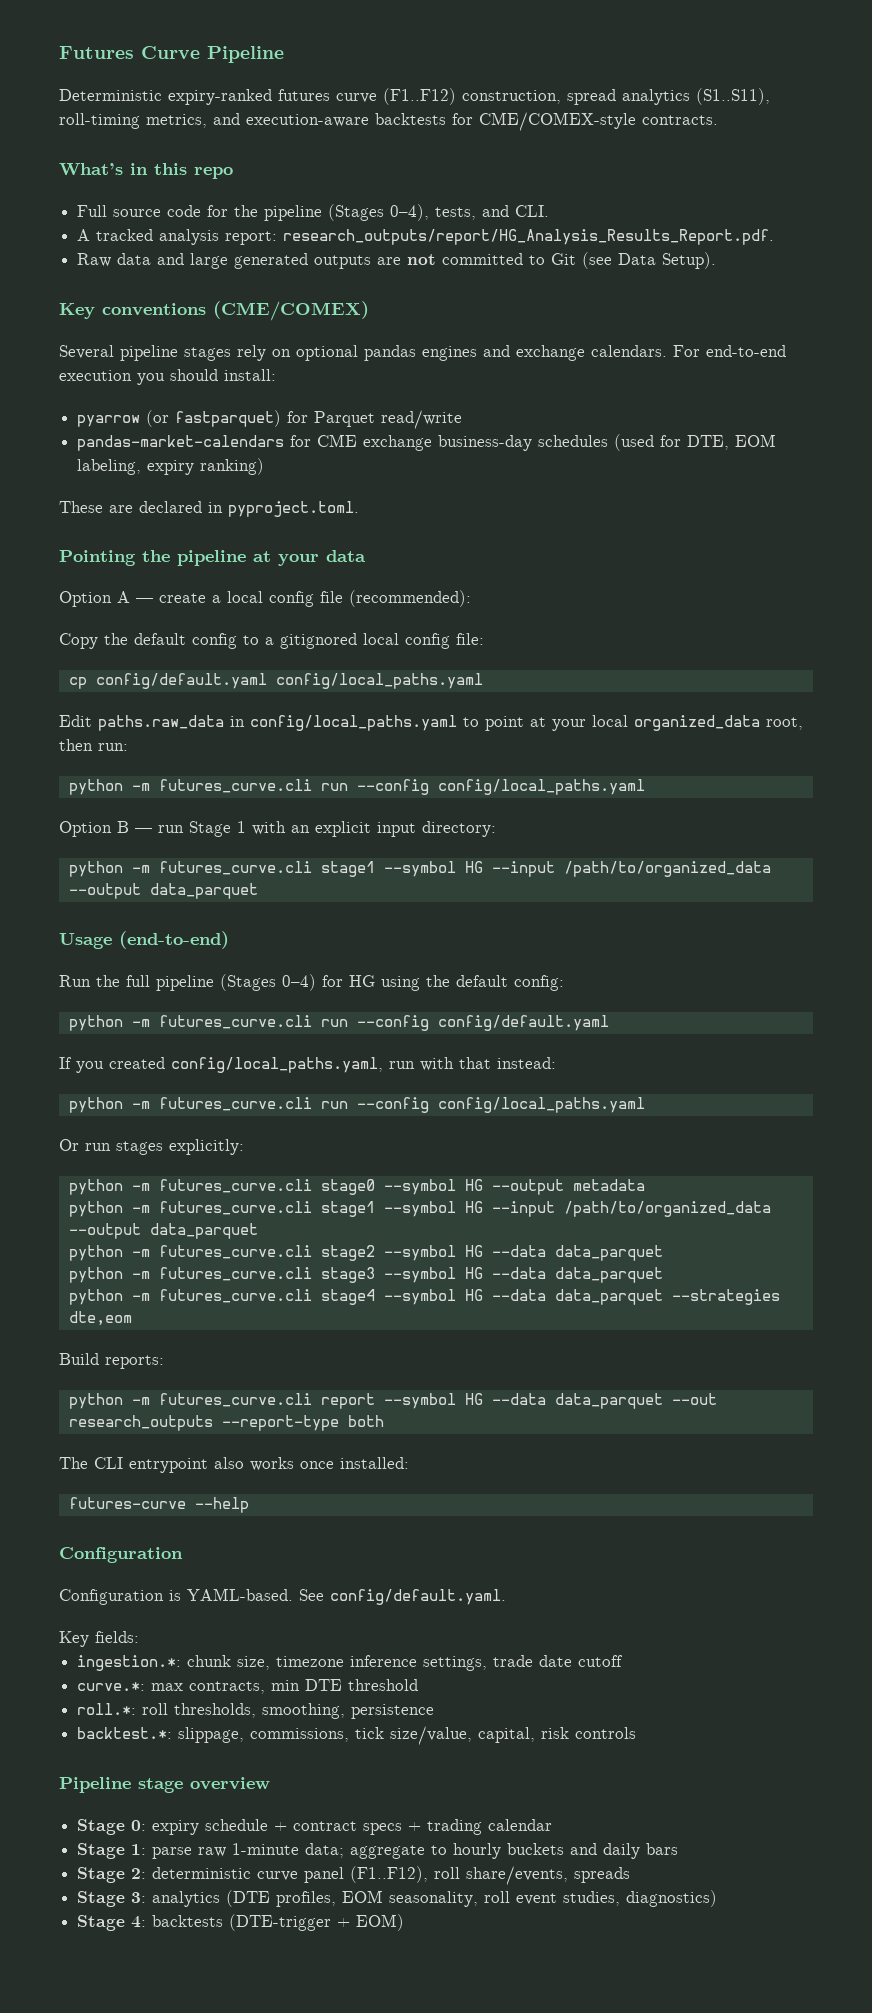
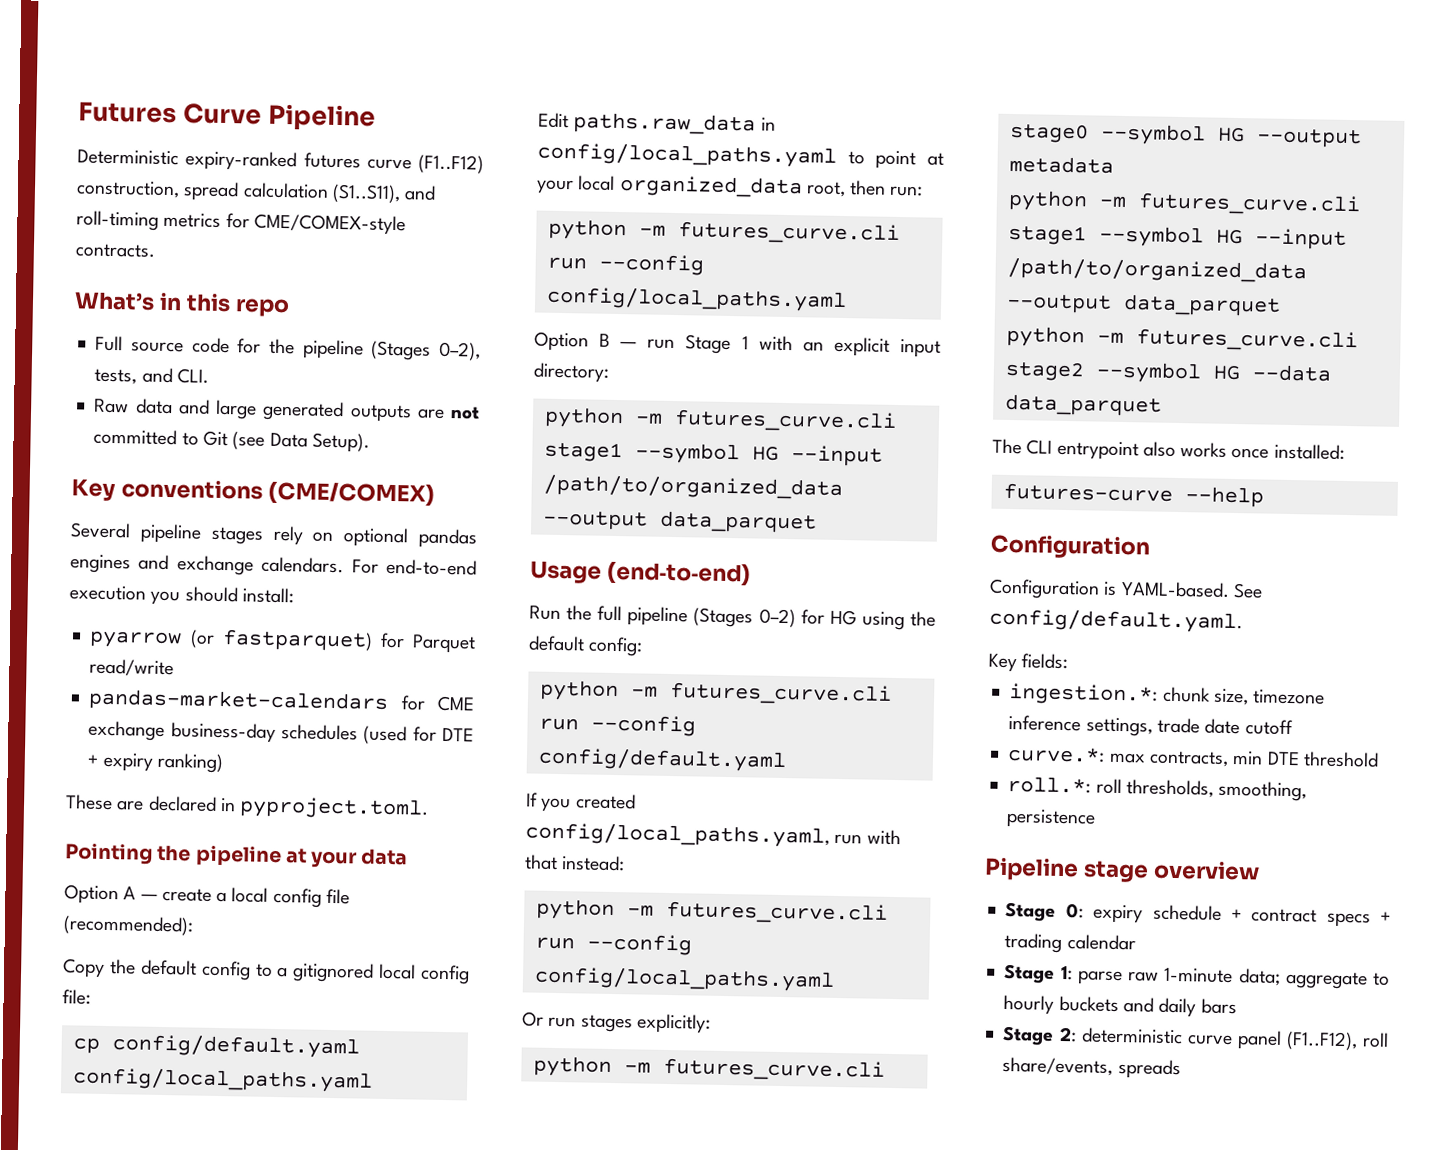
- Deterministic expiry-ranked futures curve (F1..F12) construction, spread analytics (S1..S11), roll-timing metrics, and execution-aware backtests for CME/COMEX-style contracts.
+ Deterministic expiry-ranked futures curve (F1..F12) construction, spread calculation (S1..S11), and roll-timing metrics for CME/COMEX-style contracts.
- Full source code for the pipeline (Stages 0–4), tests, and CLI.
+ Full source code for the pipeline (Stages 0–2), tests, and CLI.
- A tracked analysis report: research_outputs/report/HG_Analysis_Results_Report.pdf.
- pandas-market-calendars for CME exchange business-day schedules (used for DTE, EOM labeling, expiry ranking)
+ pandas-market-calendars for CME exchange business-day schedules (used for DTE + expiry ranking)
- Run the full pipeline (Stages 0–4) for HG using the default config:
+ Run the full pipeline (Stages 0–2) for HG using the default config:
- python -m futures_curve.cli stage3 --symbol HG --data data_parquet
- python -m futures_curve.cli stage4 --symbol HG --data data_parquet --strategies dte,eom
- Build reports:
- python -m futures_curve.cli report --symbol HG --data data_parquet --out research_outputs --report-type both
- backtest.*: slippage, commissions, tick size/value, capital, risk controls
- Stage 3: analytics (DTE profiles, EOM seasonality, roll event studies, diagnostics)
- Stage 4: backtests (DTE-trigger + EOM)

